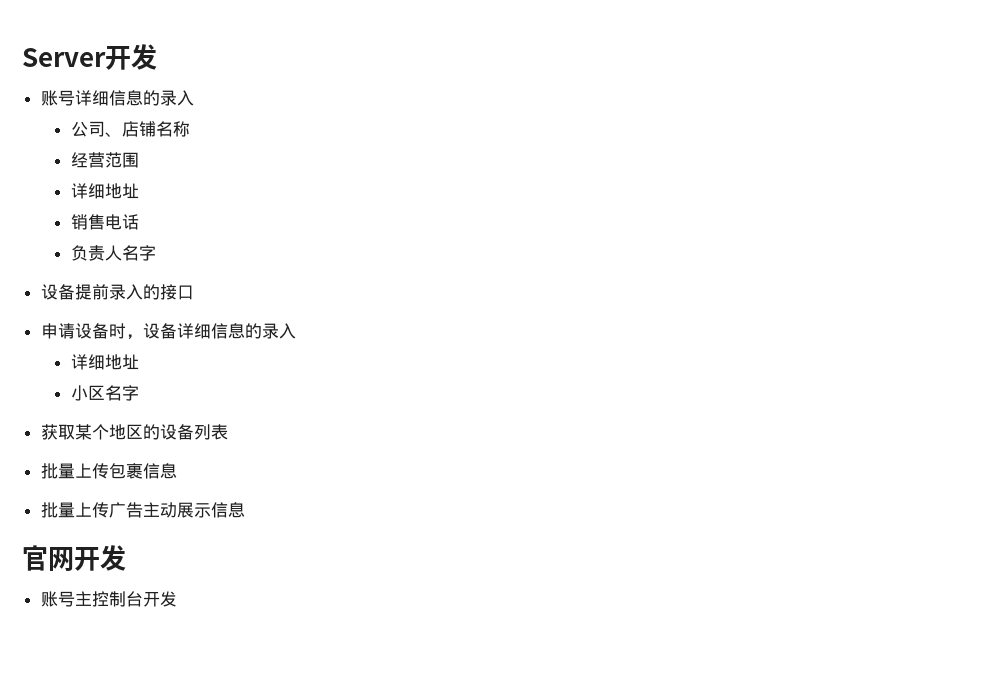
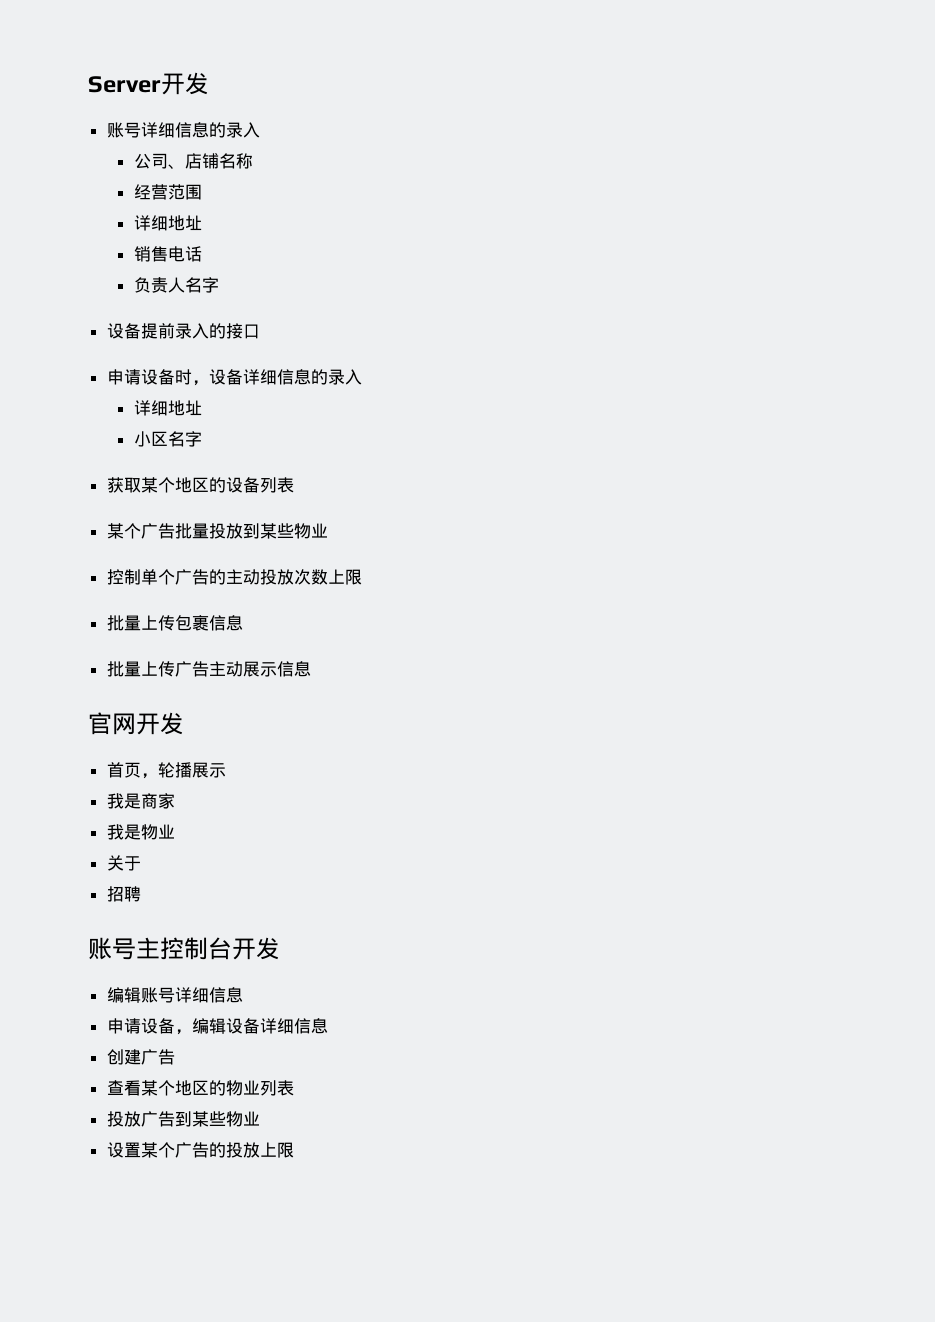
+ 某个广告批量投放到某些物业
+ 控制单个广告的主动投放次数上限
+ 首页，轮播展示
+ 我是商家
+ 我是物业
+ 关于
+ 招聘
  账号主控制台开发
+ 编辑账号详细信息
+ 申请设备，编辑设备详细信息
+ 创建广告
+ 查看某个地区的物业列表
+ 投放广告到某些物业
+ 设置某个广告的投放上限

